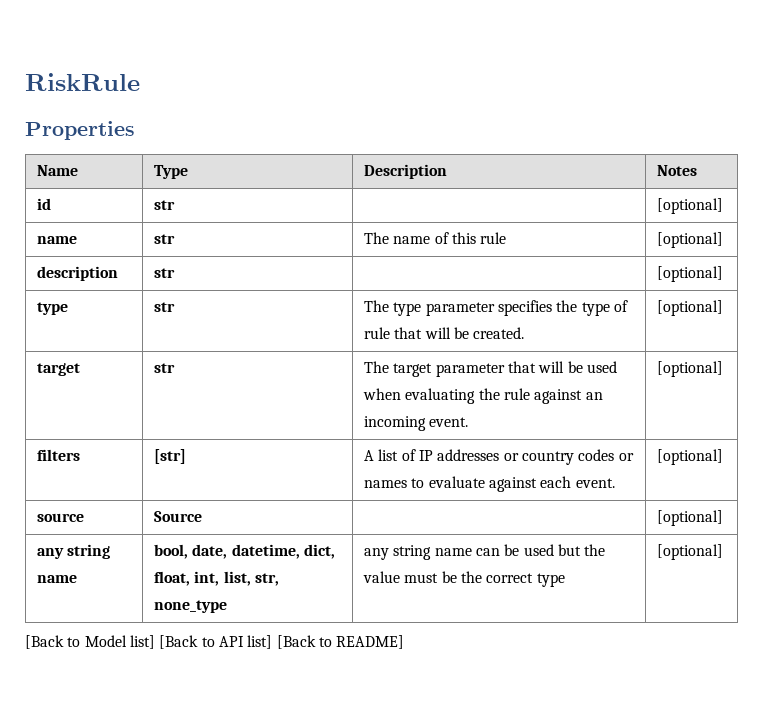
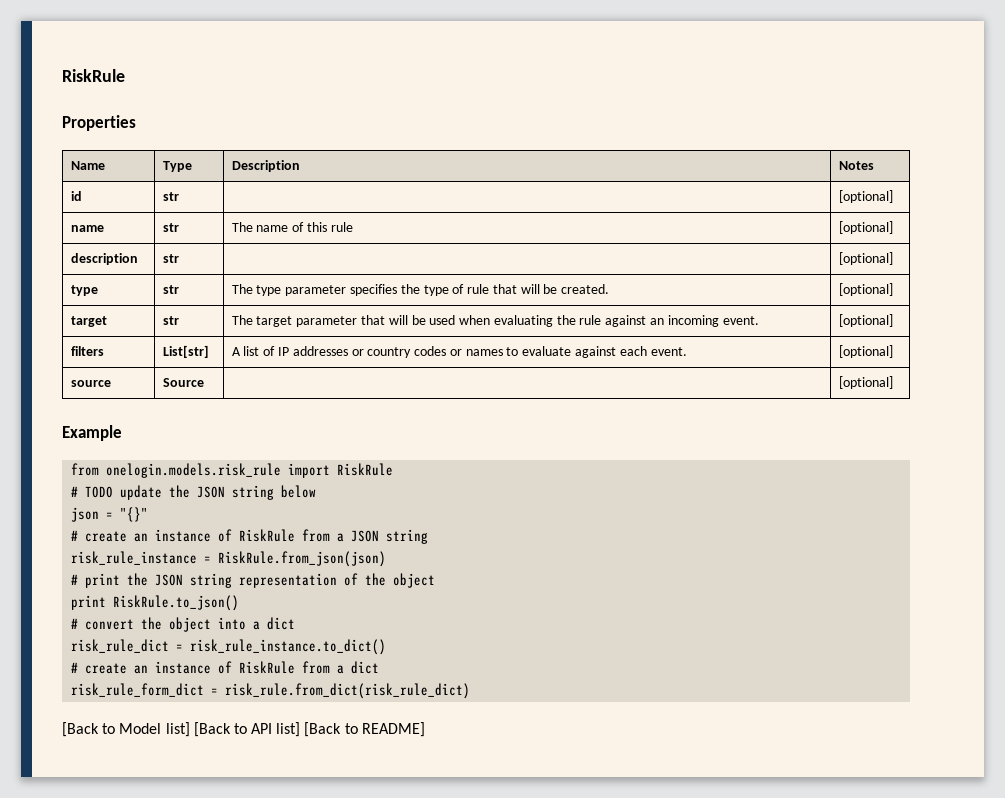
- filters | [str] | A list of IP addresses or country codes or names to evaluate against each event. | [optional]
+ filters | List[str] | A list of IP addresses or country codes or names to evaluate against each event. | [optional]
- any string name | bool, date, datetime, dict, float, int, list, str, none_type | any string name can be used but the value must be the correct type | [optional]
+ Example
+ from onelogin.models.risk_rule import RiskRule
+ # TODO update the JSON string below
+ json = "{}"
+ # create an instance of RiskRule from a JSON string
+ risk_rule_instance = RiskRule.from_json(json)
+ # print the JSON string representation of the object
+ print RiskRule.to_json()
+ # convert the object into a dict
+ risk_rule_dict = risk_rule_instance.to_dict()
+ # create an instance of RiskRule from a dict
+ risk_rule_form_dict = risk_rule.from_dict(risk_rule_dict)

